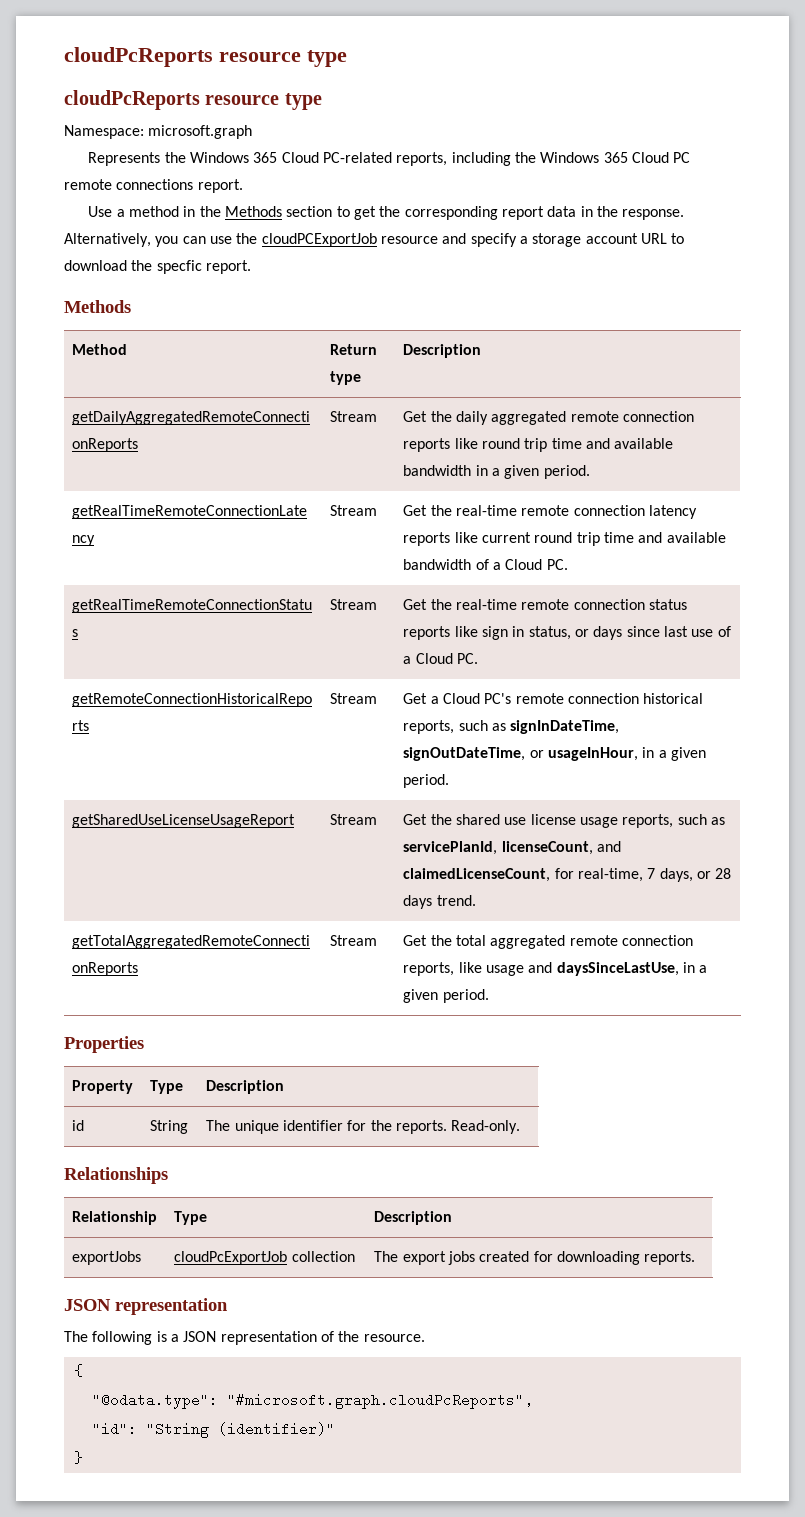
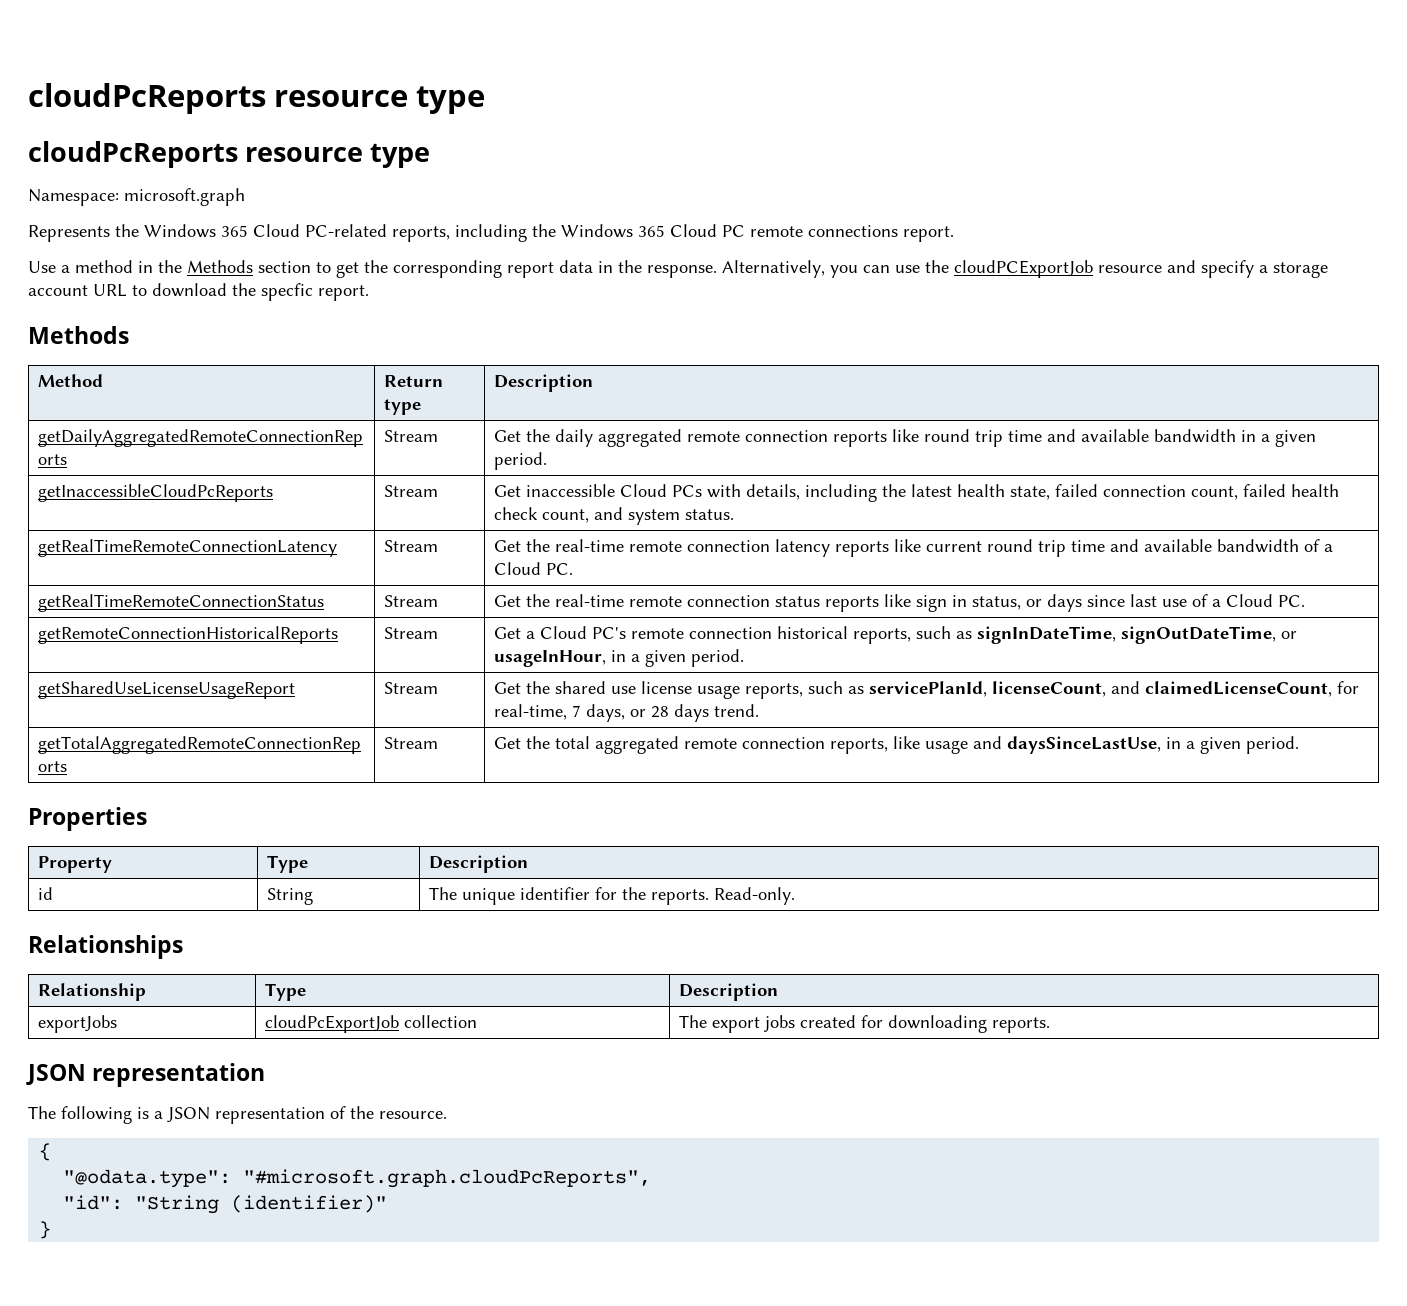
+ getInaccessibleCloudPcReports | Stream | Get inaccessible Cloud PCs with details, including the latest health state, failed connection count, failed health check count, and system status.

